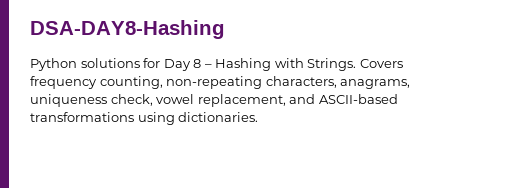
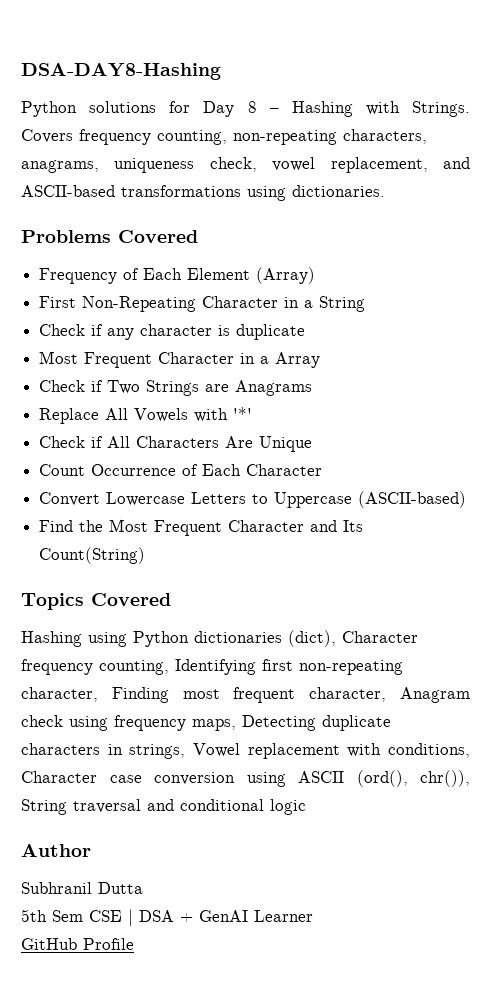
+ Problems Covered
+ Frequency of Each Element (Array)
+ First Non-Repeating Character in a String
+ Check if any character is duplicate
+ Most Frequent Character in a Array
+ Check if Two Strings are Anagrams
+ Replace All Vowels with '*'
+ Check if All Characters Are Unique
+ Count Occurrence of Each Character
+ Convert Lowercase Letters to Uppercase (ASCII-based)
+ Find the Most Frequent Character and Its Count(String)
+ Topics Covered
+ Hashing using Python dictionaries (dict), Character frequency counting, Identifying first non-repeating character, Finding most frequent character, Anagram check using frequency maps, Detecting duplicate characters in strings, Vowel replacement with conditions, Character case conversion using ASCII (ord(), chr()), String traversal and conditional logic
+ Author
+ Subhranil Dutta
+ 5th Sem CSE | DSA + GenAI Learner
+ GitHub Profile

